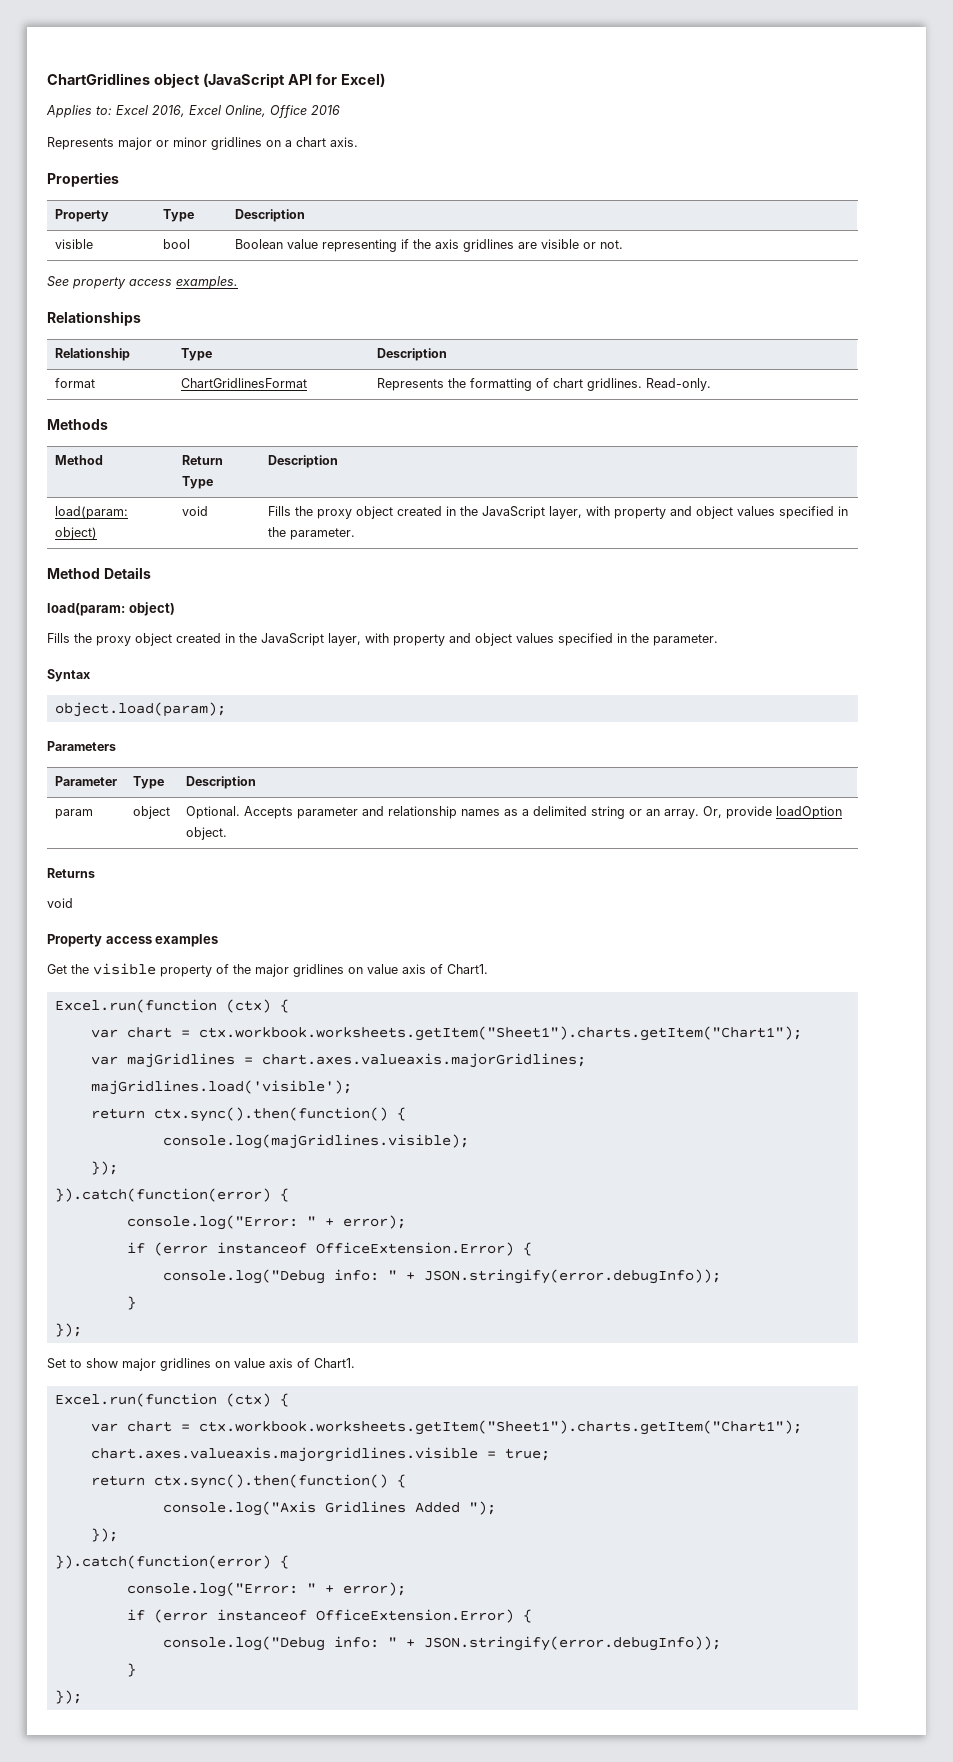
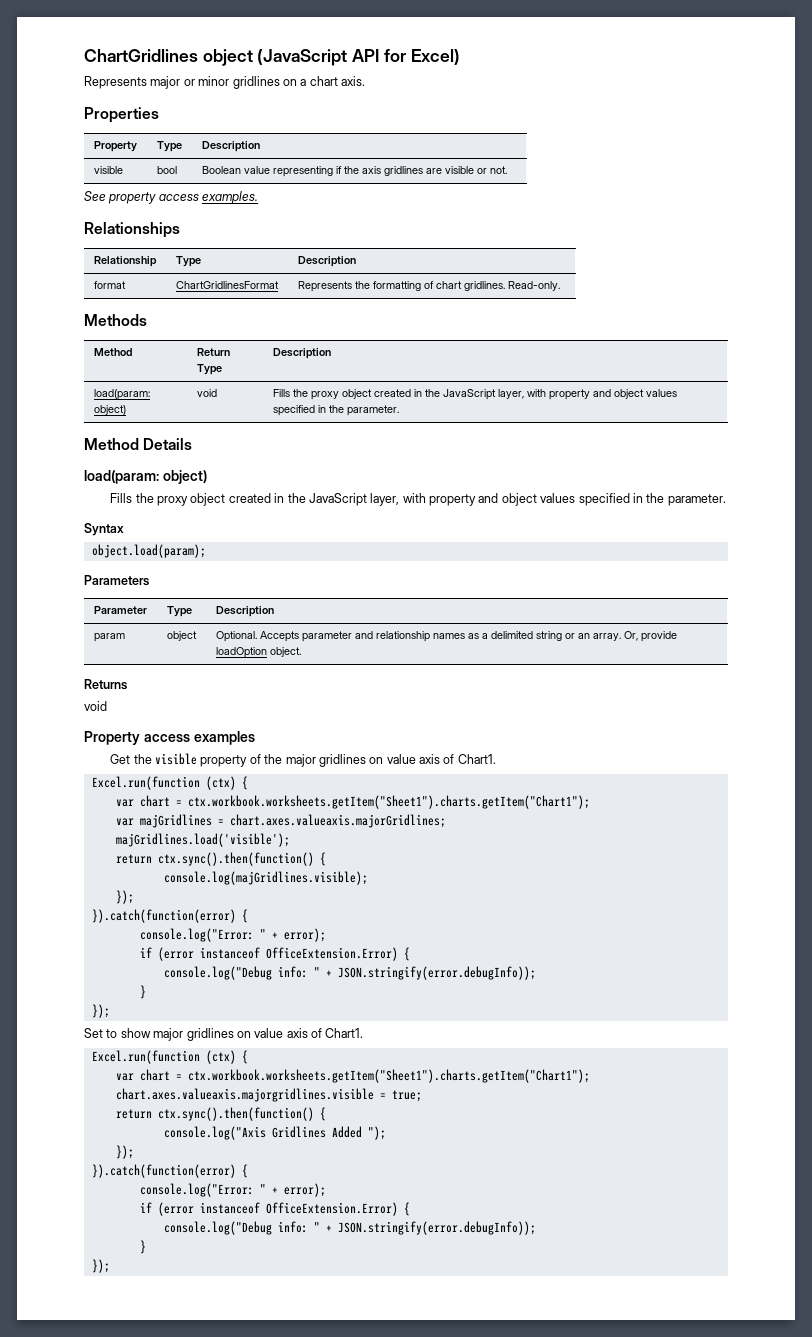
- Applies to: Excel 2016, Excel Online, Office 2016

